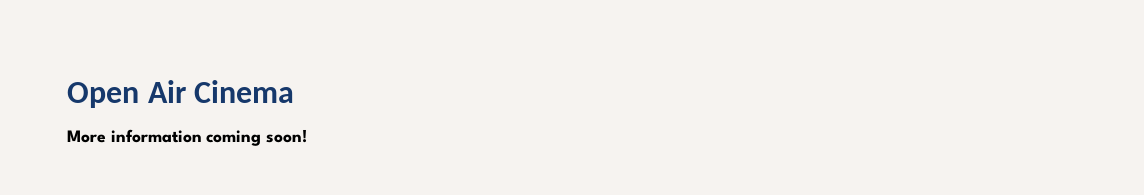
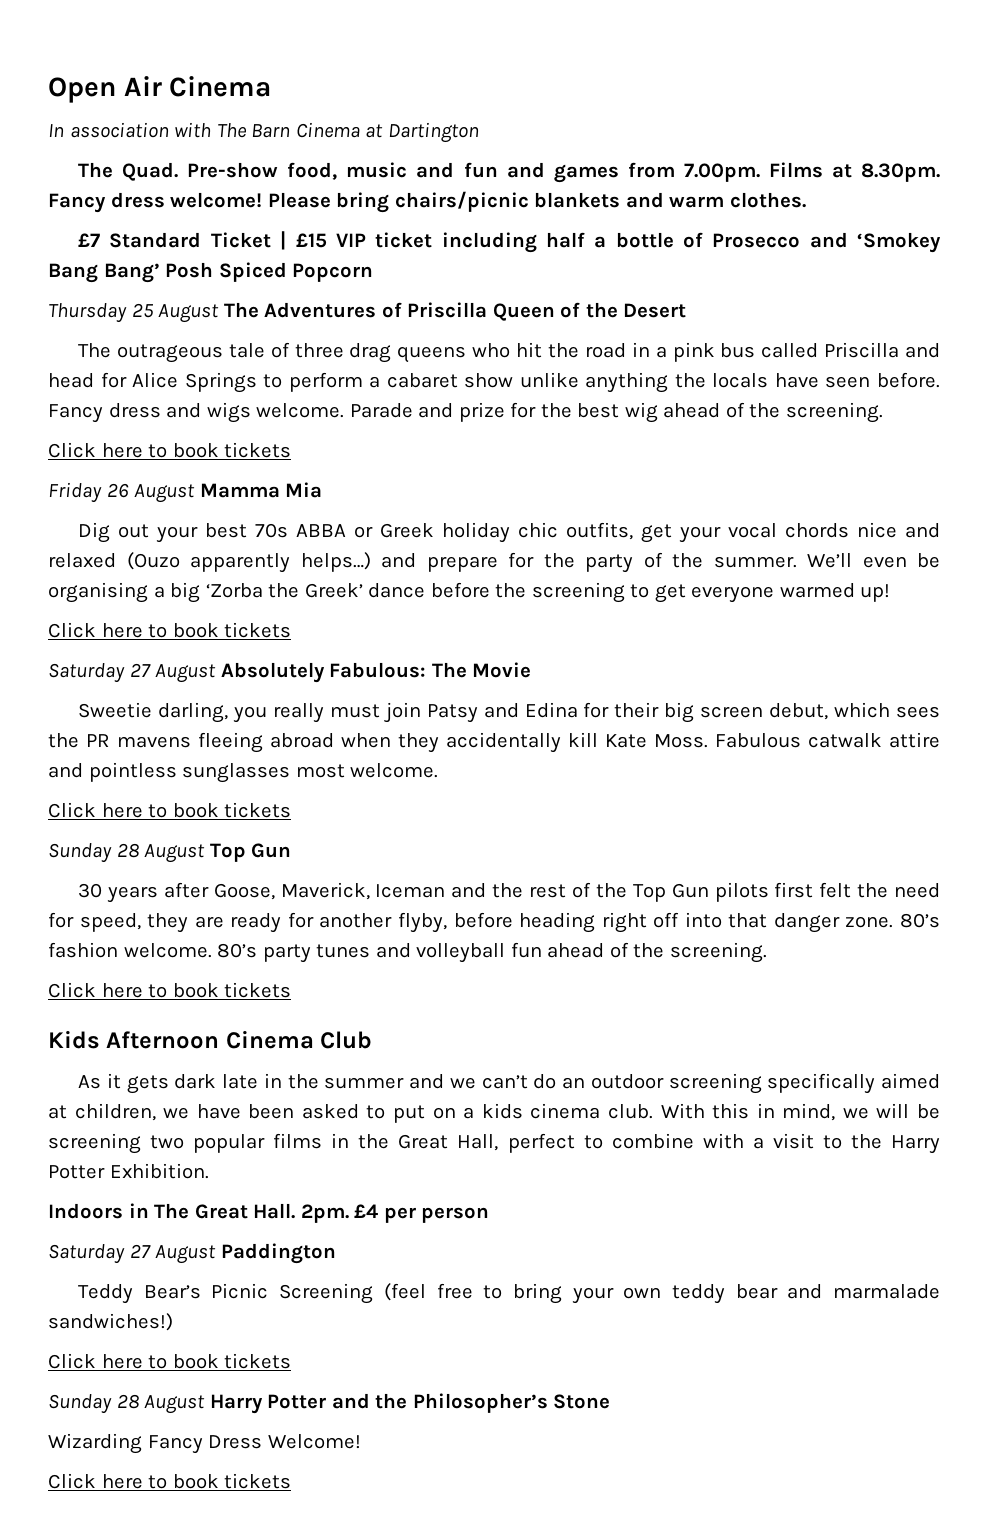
- More information coming soon!
+ In association with The Barn Cinema at Dartington
+ The Quad. Pre-show food, music and fun and games from 7.00pm. Films at 8.30pm. Fancy dress welcome! Please bring chairs/picnic blankets and warm clothes.
+ £7 Standard Ticket | £15 VIP ticket including half a bottle of Prosecco and ‘Smokey Bang Bang’ Posh Spiced Popcorn
+ Thursday 25 August The Adventures of Priscilla Queen of the Desert
+ The outrageous tale of three drag queens who hit the road in a pink bus called Priscilla and head for Alice Springs to perform a cabaret show unlike anything the locals have seen before. Fancy dress and wigs welcome. Parade and prize for the best wig ahead of the screening.
+ Click here to book tickets
+ Friday 26 August Mamma Mia
+ Dig out your best 70s ABBA or Greek holiday chic outfits, get your vocal chords nice and relaxed (Ouzo apparently helps…) and prepare for the party of the summer. We’ll even be organising a big ‘Zorba the Greek’ dance before the screening to get everyone warmed up!
+ Click here to book tickets
+ Saturday 27 August Absolutely Fabulous: The Movie
+ Sweetie darling, you really must join Patsy and Edina for their big screen debut, which sees the PR mavens fleeing abroad when they accidentally kill Kate Moss. Fabulous catwalk attire and pointless sunglasses most welcome.
+ Click here to book tickets
+ Sunday 28 August Top Gun
+ 30 years after Goose, Maverick, Iceman and the rest of the Top Gun pilots first felt the need for speed, they are ready for another flyby, before heading right off into that danger zone. 80’s fashion welcome. 80’s party tunes and volleyball fun ahead of the screening.
+ Click here to book tickets
+ Kids Afternoon Cinema Club
+ As it gets dark late in the summer and we can’t do an outdoor screening specifically aimed at children, we have been asked to put on a kids cinema club. With this in mind, we will be screening two popular films in the Great Hall, perfect to combine with a visit to the Harry Potter Exhibition.
+ Indoors in The Great Hall. 2pm. £4 per person
+ Saturday 27 August Paddington
+ Teddy Bear’s Picnic Screening (feel free to bring your own teddy bear and marmalade sandwiches!)
+ Click here to book tickets
+ Sunday 28 August Harry Potter and the Philosopher’s Stone
+ Wizarding Fancy Dress Welcome!
+ Click here to book tickets

